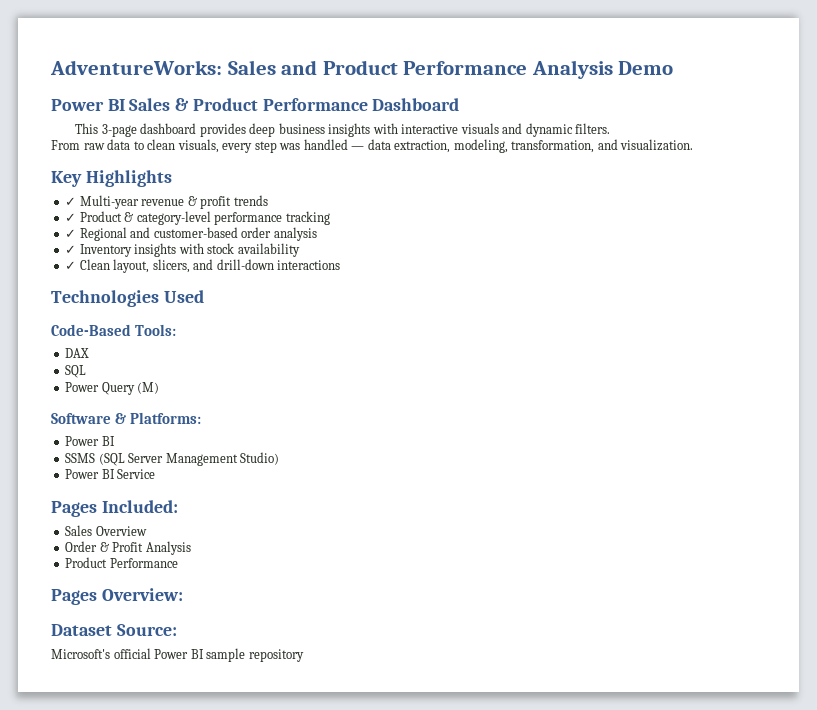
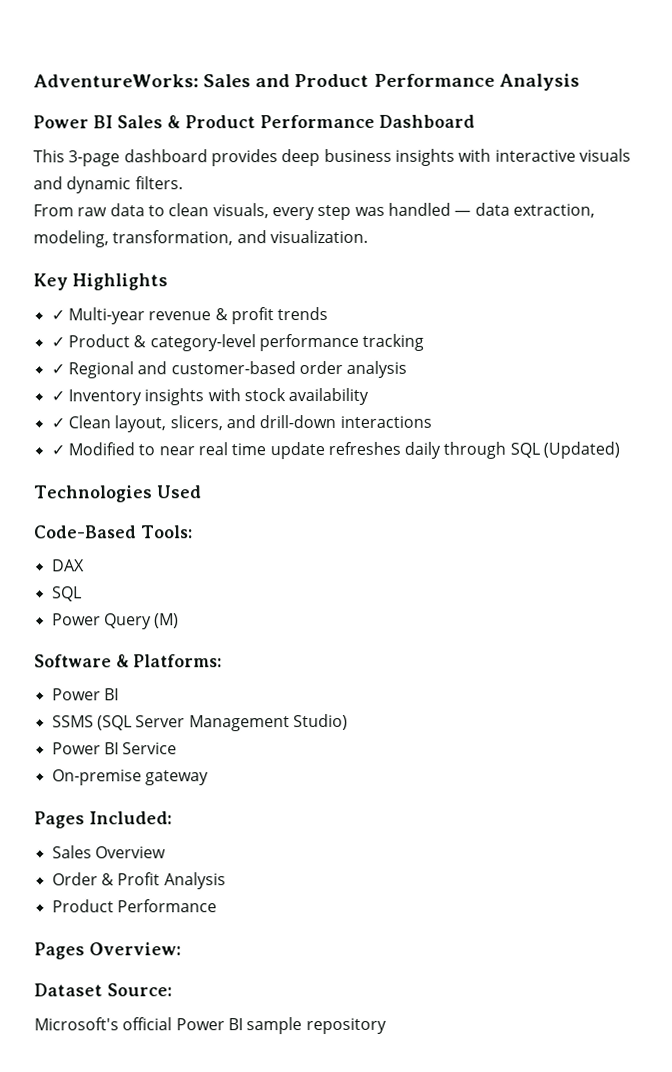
- AdventureWorks: Sales and Product Performance Analysis Demo
+ AdventureWorks: Sales and Product Performance Analysis
+ ✓ Modified to near real time update refreshes daily through SQL (Updated)
+ On-premise gateway

